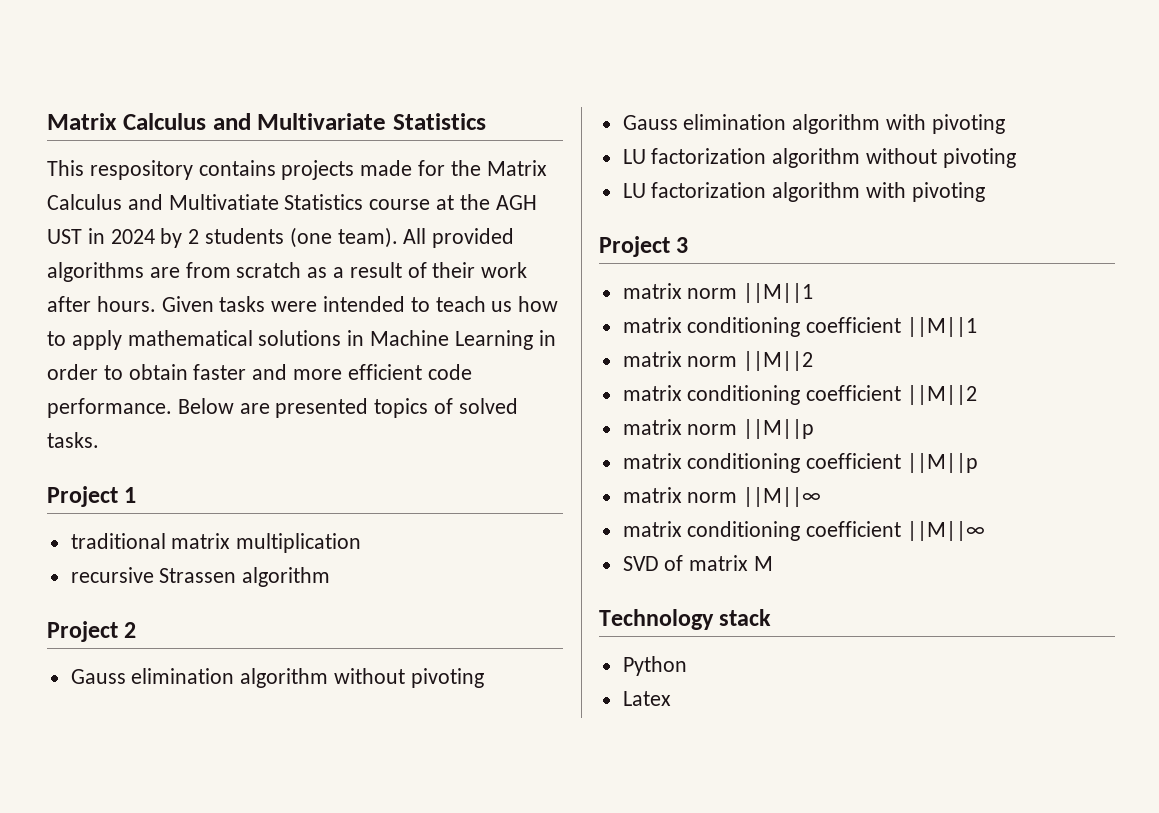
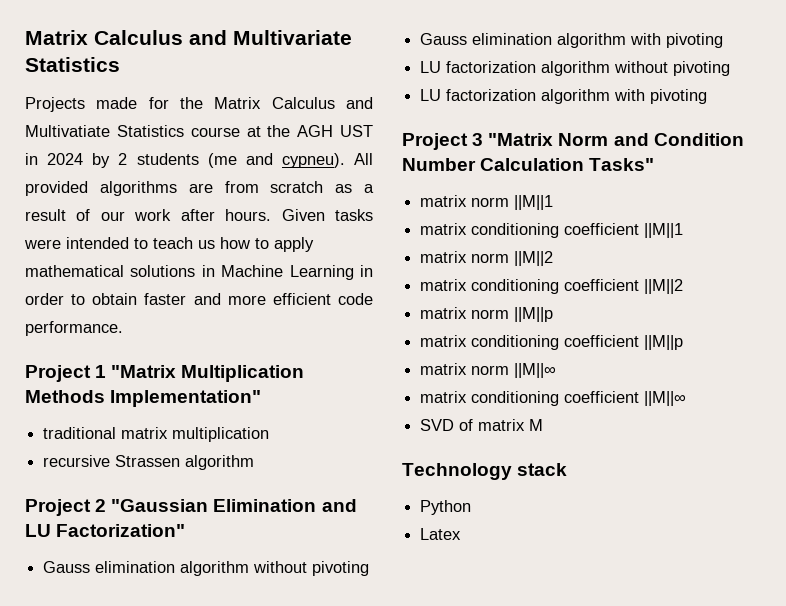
- This respository contains projects made for the Matrix Calculus and Multivatiate Statistics course at the AGH UST in 2024 by 2 students (one team).
+ Projects made for the Matrix Calculus and Multivatiate Statistics course at the AGH UST in 2024 by 2 students (me and cypneu).
- All provided algorithms are from scratch as a result of their work after hours.
+ All provided algorithms are from scratch as a result of our work after hours.
- Given tasks were intended to teach us how to apply mathematical solutions in Machine Learning in order to obtain faster and more efficient code performance. Below are presented topics of solved tasks.
- Project 1
+ Given tasks were intended to teach us how to apply mathematical solutions in Machine Learning in order to obtain faster and more efficient code performance.
+ Project 1 "Matrix Multiplication Methods Implementation"
- Project 2
+ Project 2 "Gaussian Elimination and LU Factorization"
- Project 3
+ Project 3 "Matrix Norm and Condition Number Calculation Tasks"

